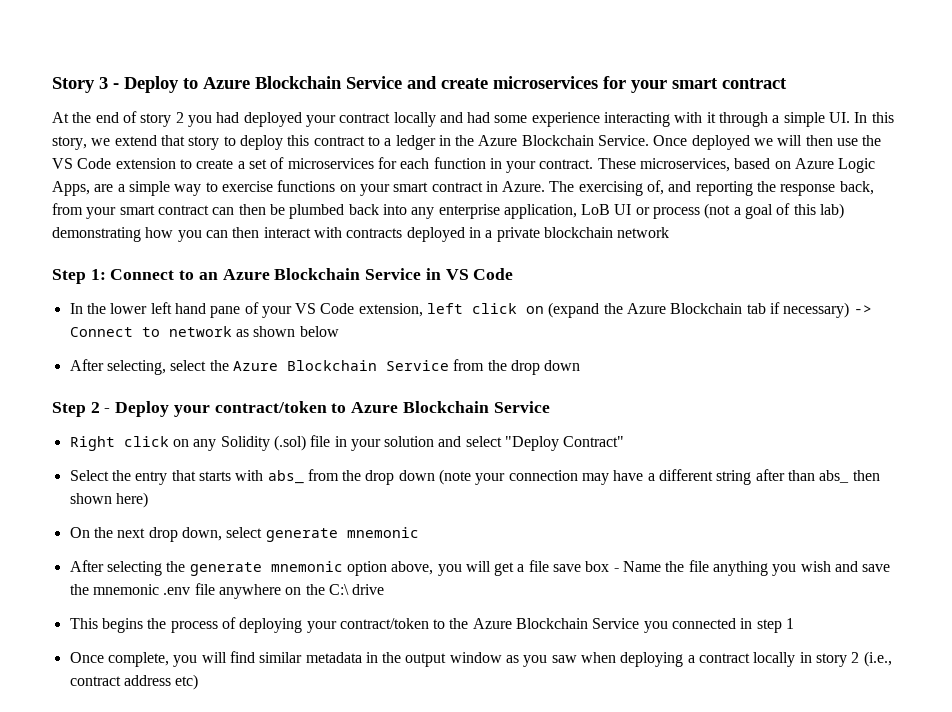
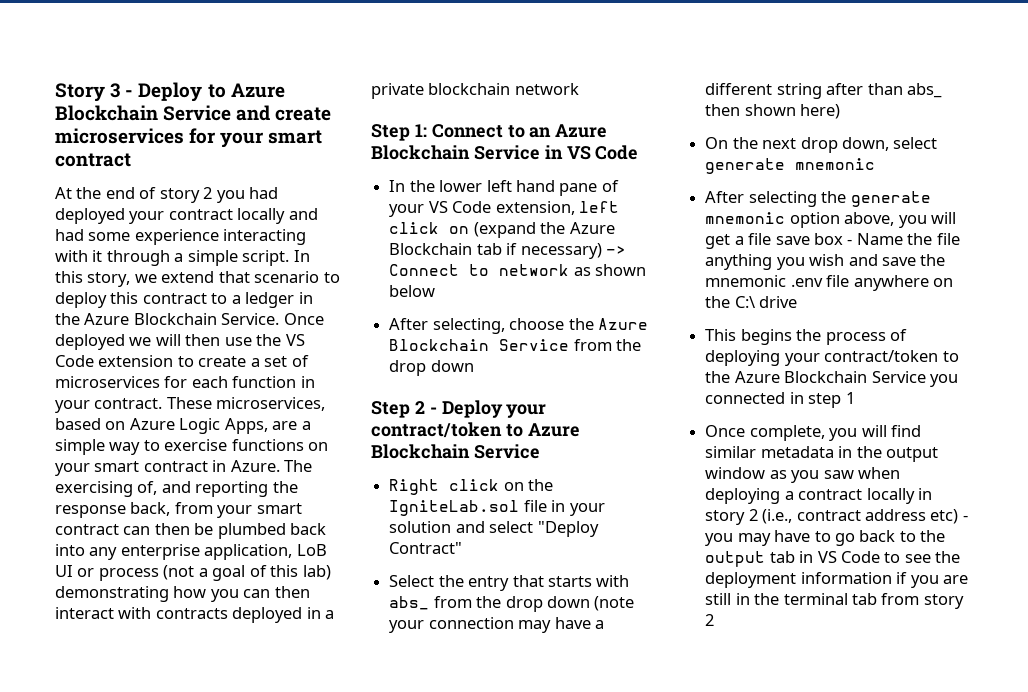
- At the end of story 2 you had deployed your contract locally and had some experience interacting with it through a simple UI. In this story, we extend that story to deploy this contract to a ledger in the Azure Blockchain Service.
+ At the end of story 2 you had deployed your contract locally and had some experience interacting with it through a simple script. In this story, we extend that scenario to deploy this contract to a ledger in the Azure Blockchain Service.
- After selecting, select the Azure Blockchain Service from the drop down
+ After selecting, choose the Azure Blockchain Service from the drop down
- Right click on any Solidity (.sol) file in your solution and select "Deploy Contract"
+ Right click on the IgniteLab.sol file in your solution and select "Deploy Contract"
- Once complete, you will find similar metadata in the output window as you saw when deploying a contract locally in story 2 (i.e., contract address etc)
+ Once complete, you will find similar metadata in the output window as you saw when deploying a contract locally in story 2 (i.e., contract address etc) - you may have to go back to the output tab in VS Code to see the deployment information if you are still in the terminal tab from story 2

